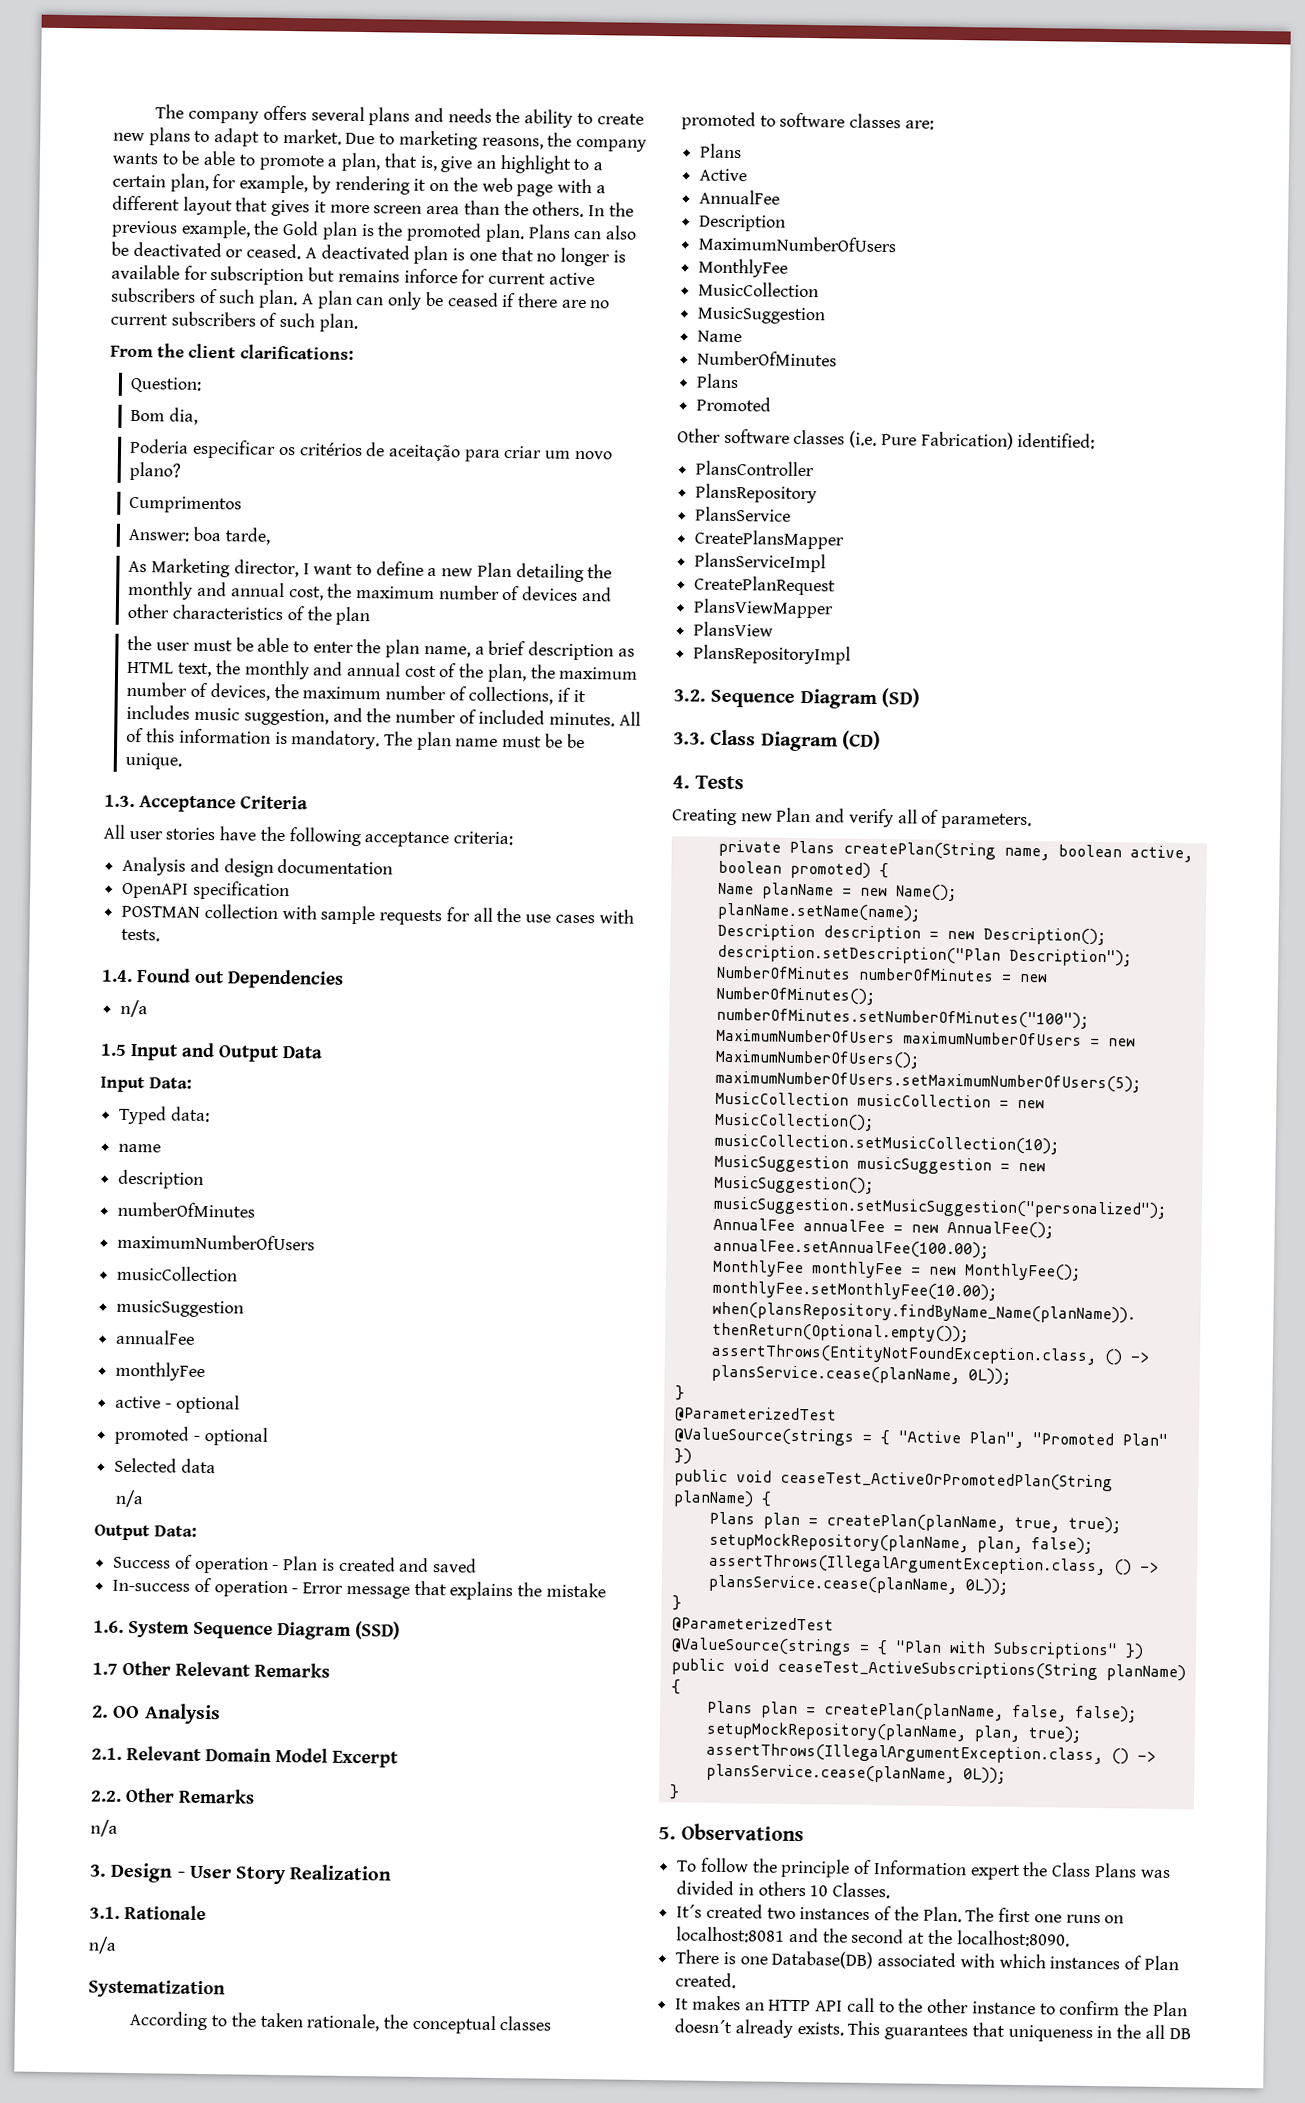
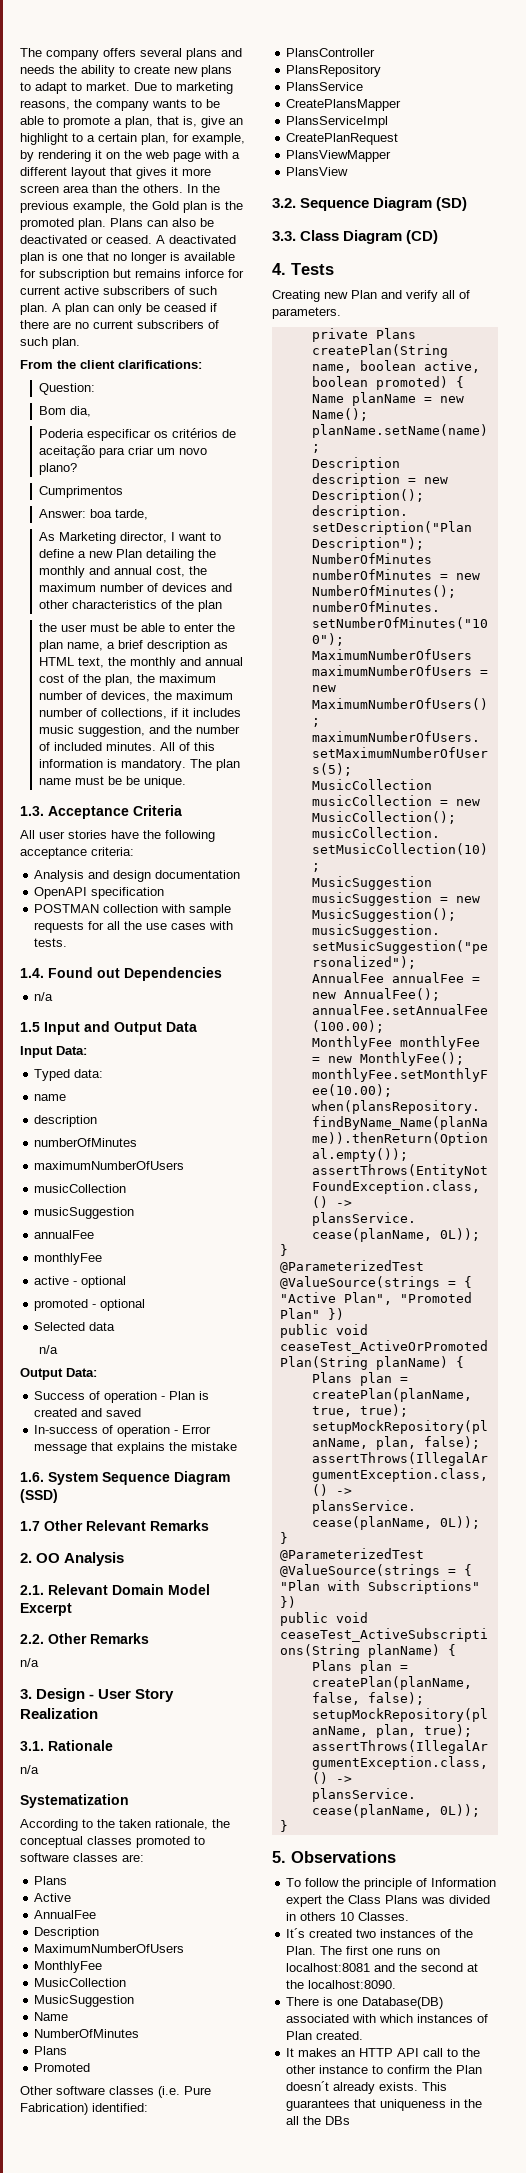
- PlansRepositoryImpl
- This guarantees that uniqueness in the all DB
+ This guarantees that uniqueness in the all the DBs

